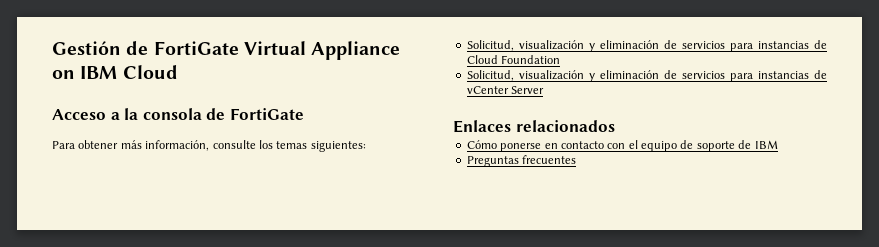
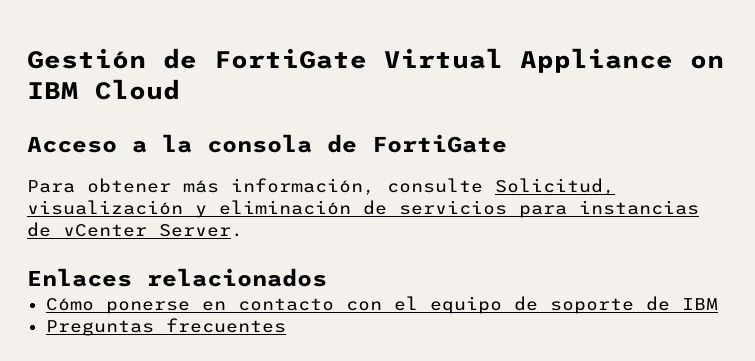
- Para obtener más información, consulte los temas siguientes:
- Solicitud, visualización y eliminación de servicios para instancias de Cloud Foundation
- Solicitud, visualización y eliminación de servicios para instancias de vCenter Server
+ Para obtener más información, consulte Solicitud, visualización y eliminación de servicios para instancias de vCenter Server.

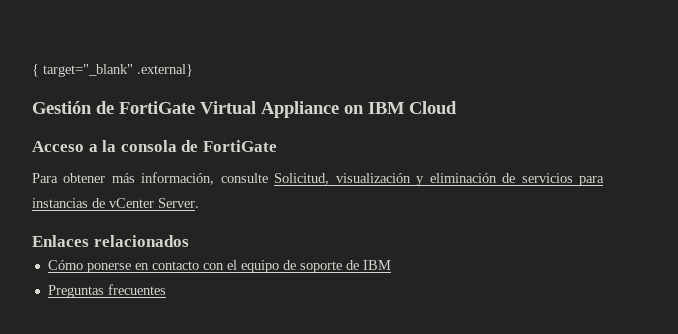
+ { target="_blank" .external}

